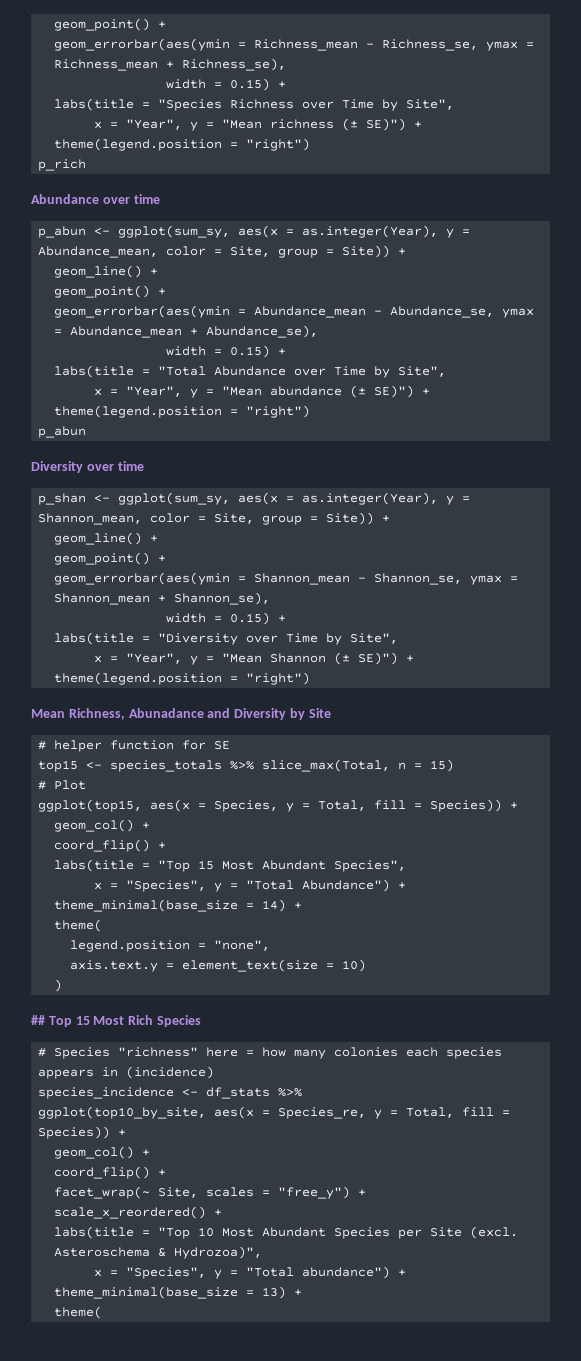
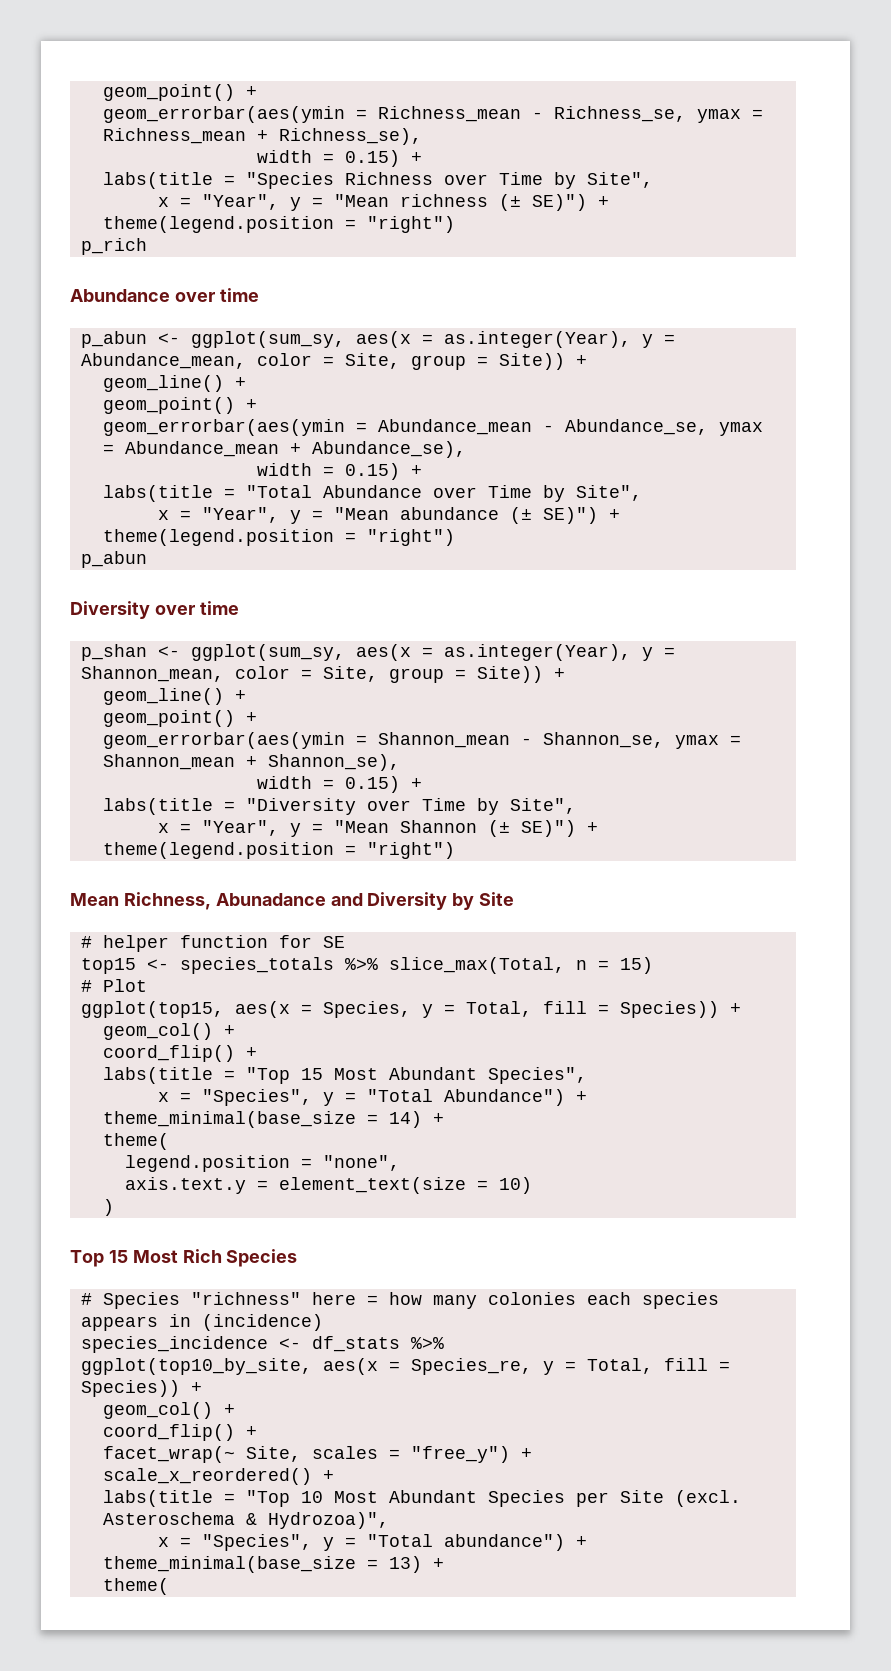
- ## Top 15 Most Rich Species
+ Top 15 Most Rich Species

